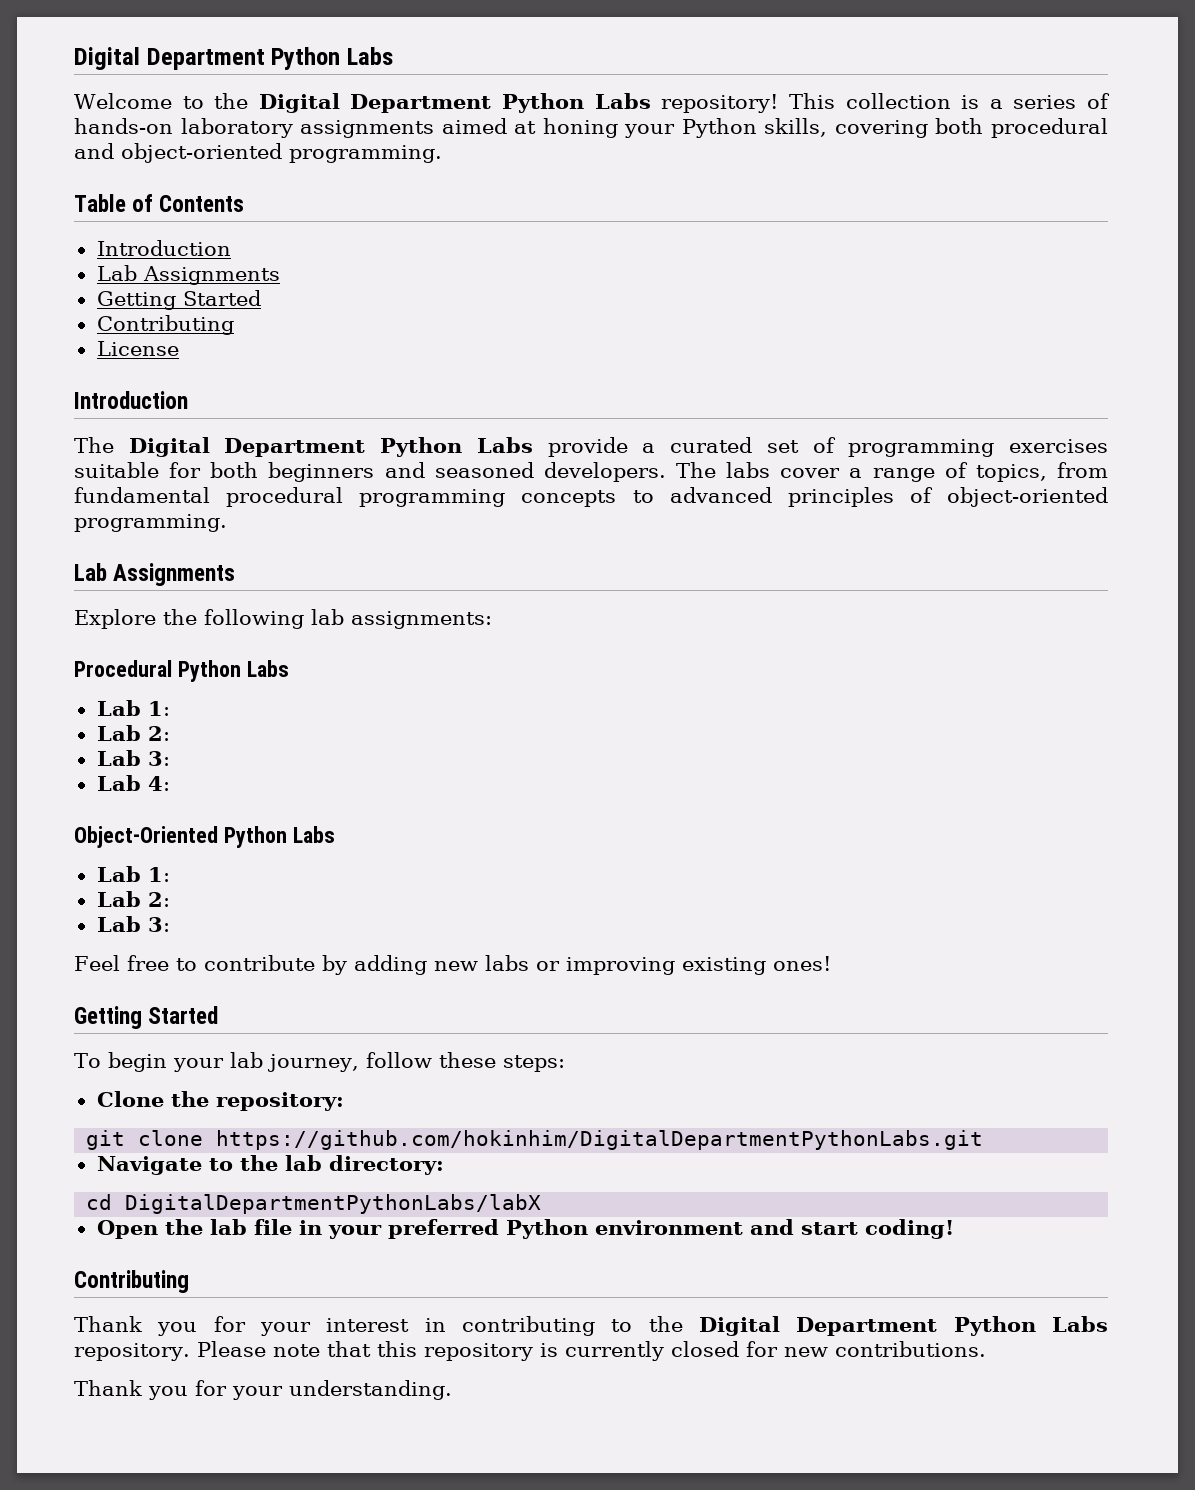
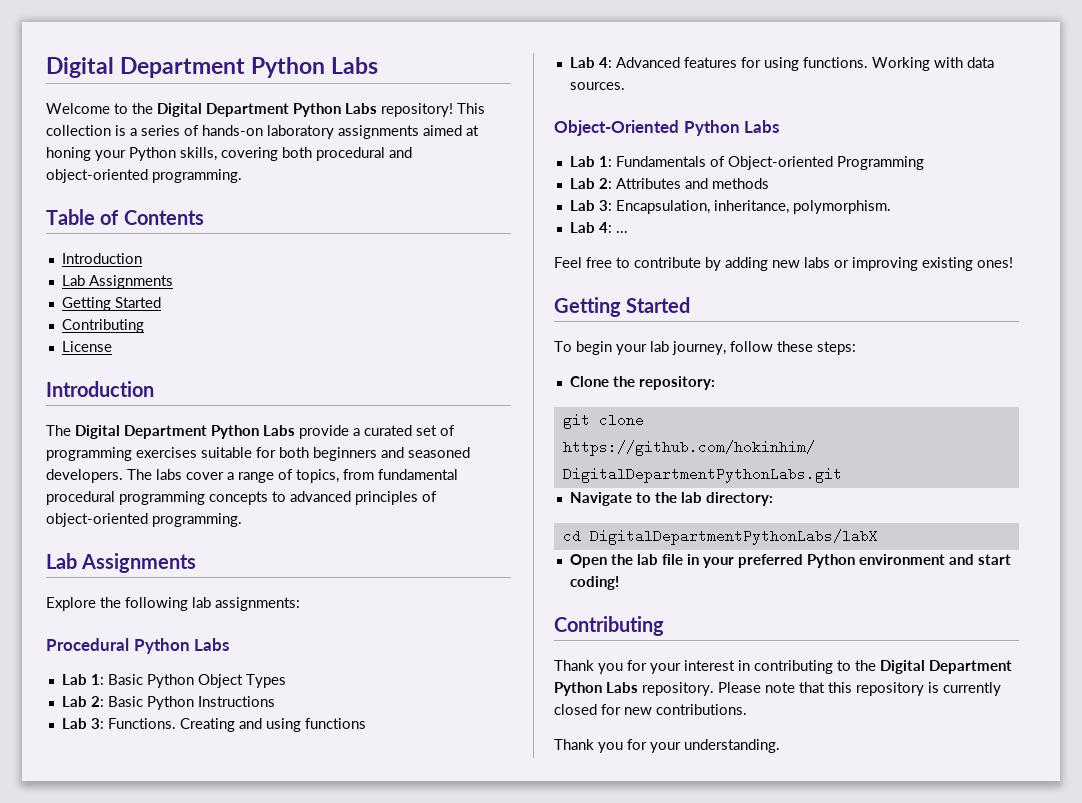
  Procedural Python Labs
- Lab 1:
- Lab 2:
- Lab 3:
- Lab 4:
+ Lab 1: Basic Python Object Types
+ Lab 2: Basic Python Instructions
+ Lab 3: Functions. Creating and using functions
+ Lab 4: Advanced features for using functions. Working with data sources.
  Object-Oriented Python Labs
- Lab 1:
- Lab 2:
- Lab 3:
+ Lab 1: Fundamentals of Object-oriented Programming
+ Lab 2: Attributes and methods
+ Lab 3: Encapsulation, inheritance, polymorphism.
+ Lab 4: ...

